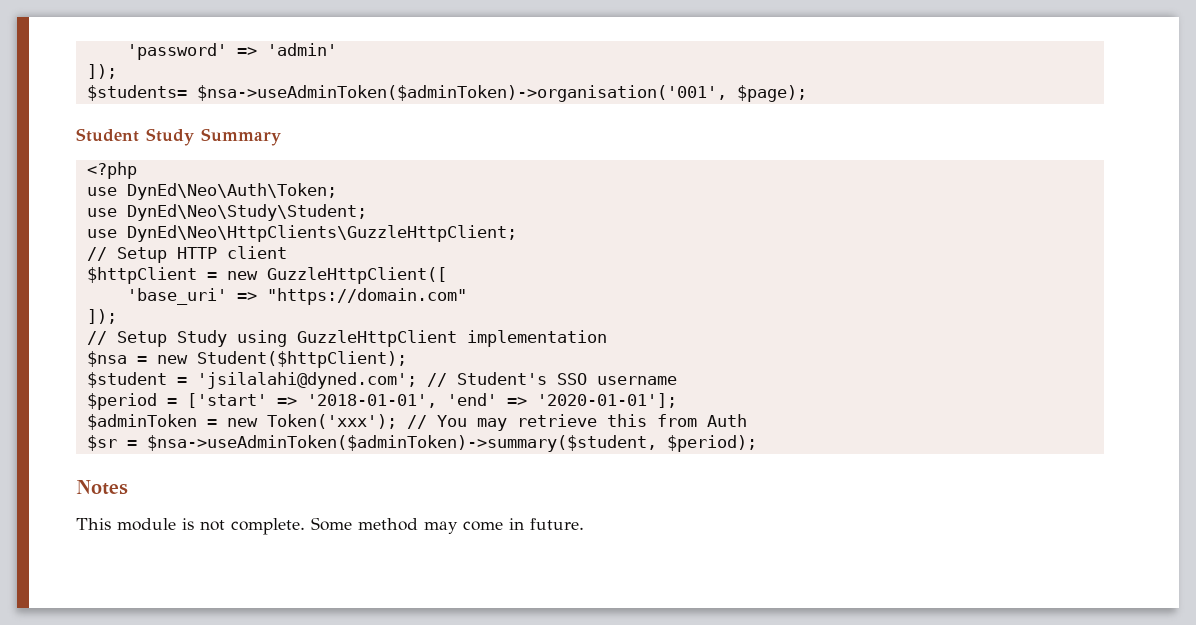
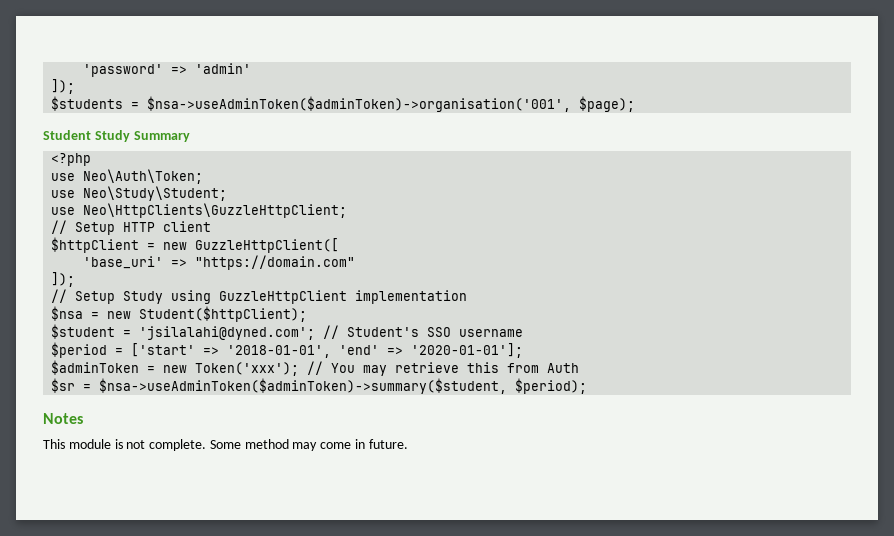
- $students= $nsa->useAdminToken($adminToken)->organisation('001', $page);
+ $students = $nsa->useAdminToken($adminToken)->organisation('001', $page);
- use DynEd\Neo\Auth\Token;
- use DynEd\Neo\Study\Student;
- use DynEd\Neo\HttpClients\GuzzleHttpClient;
+ use Neo\Auth\Token;
+ use Neo\Study\Student;
+ use Neo\HttpClients\GuzzleHttpClient;

